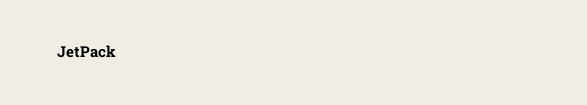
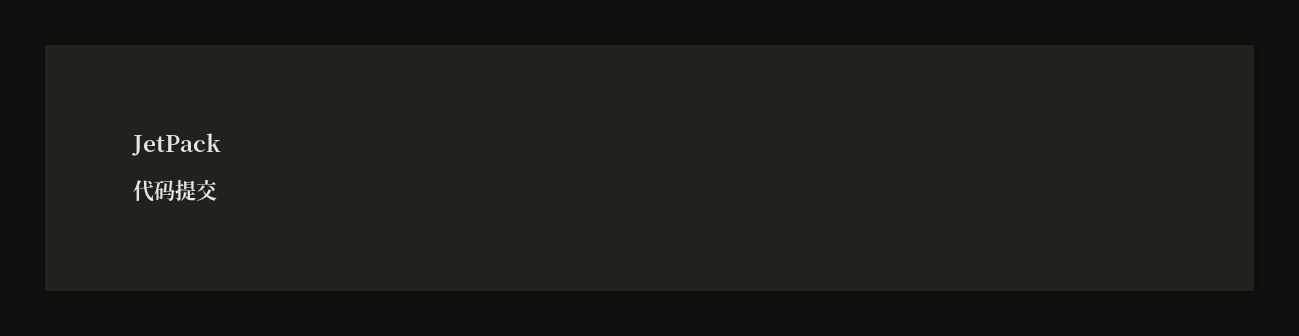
+ 代码提交

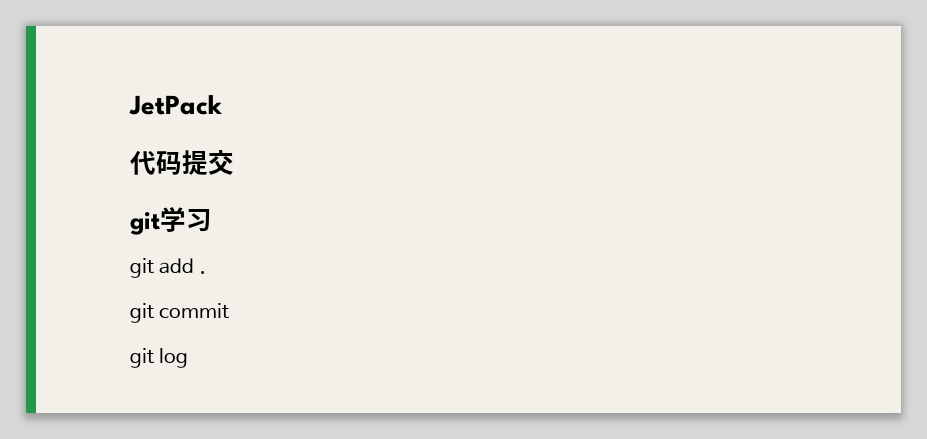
+ git学习
+ git add .
+ git commit
+ git log

